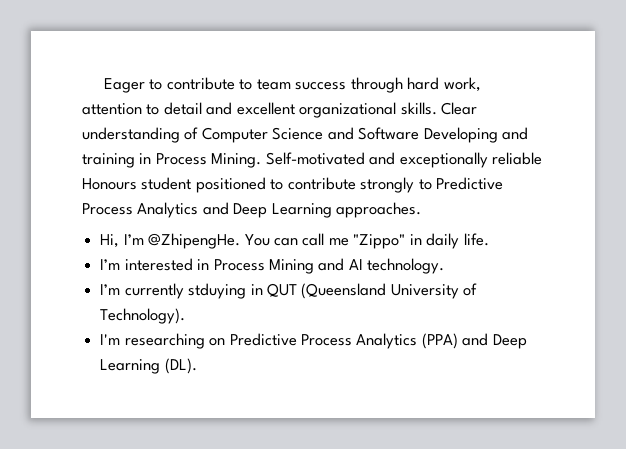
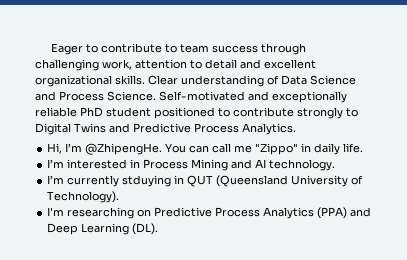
- Eager to contribute to team success through hard work, attention to detail and excellent organizational skills.
+ Eager to contribute to team success through challenging work, attention to detail and excellent organizational skills.
- Clear understanding of Computer Science and Software Developing and training in Process Mining.
+ Clear understanding of Data Science and Process Science.
- Self-motivated and exceptionally reliable Honours student positioned to contribute strongly to Predictive Process Analytics and Deep Learning approaches.
+ Self-motivated and exceptionally reliable PhD student positioned to contribute strongly to Digital Twins and Predictive Process Analytics.

